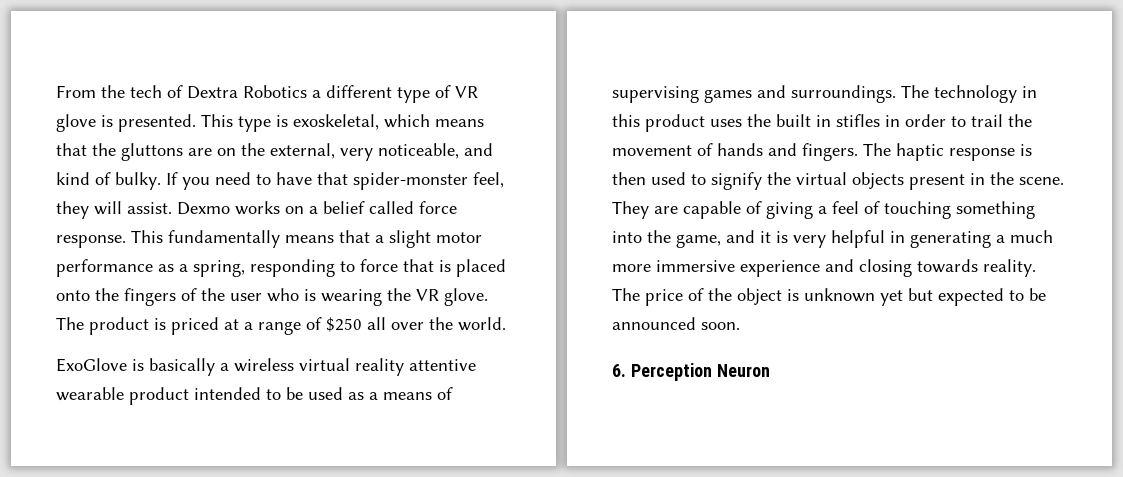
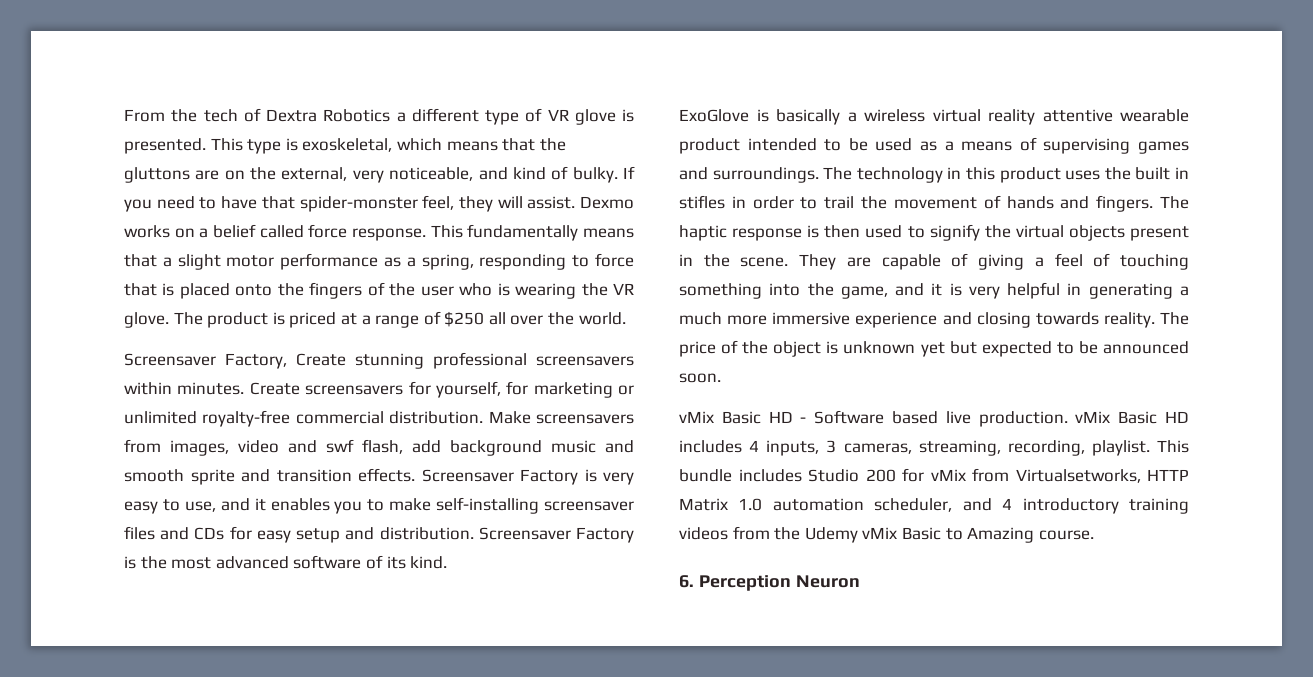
+ Screensaver Factory, Create stunning professional screensavers within minutes. Create screensavers for yourself, for marketing or unlimited royalty-free commercial distribution. Make screensavers from images, video and swf flash, add background music and smooth sprite and transition effects. Screensaver Factory is very easy to use, and it enables you to make self-installing screensaver files and CDs for easy setup and distribution. Screensaver Factory is the most advanced software of its kind.
+ vMix Basic HD - Software based live production. vMix Basic HD includes 4 inputs, 3 cameras, streaming, recording, playlist. This bundle includes Studio 200 for vMix from Virtualsetworks, HTTP Matrix 1.0 automation scheduler, and 4 introductory training videos from the Udemy vMix Basic to Amazing course.

